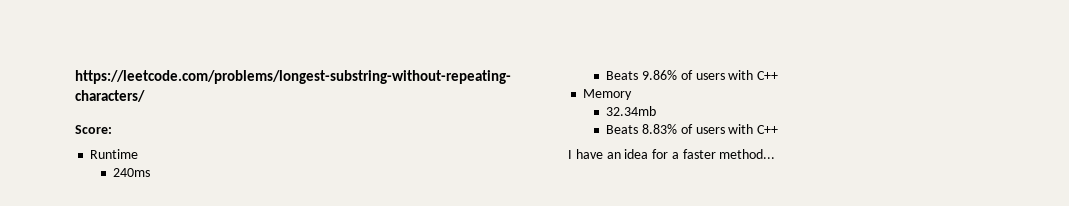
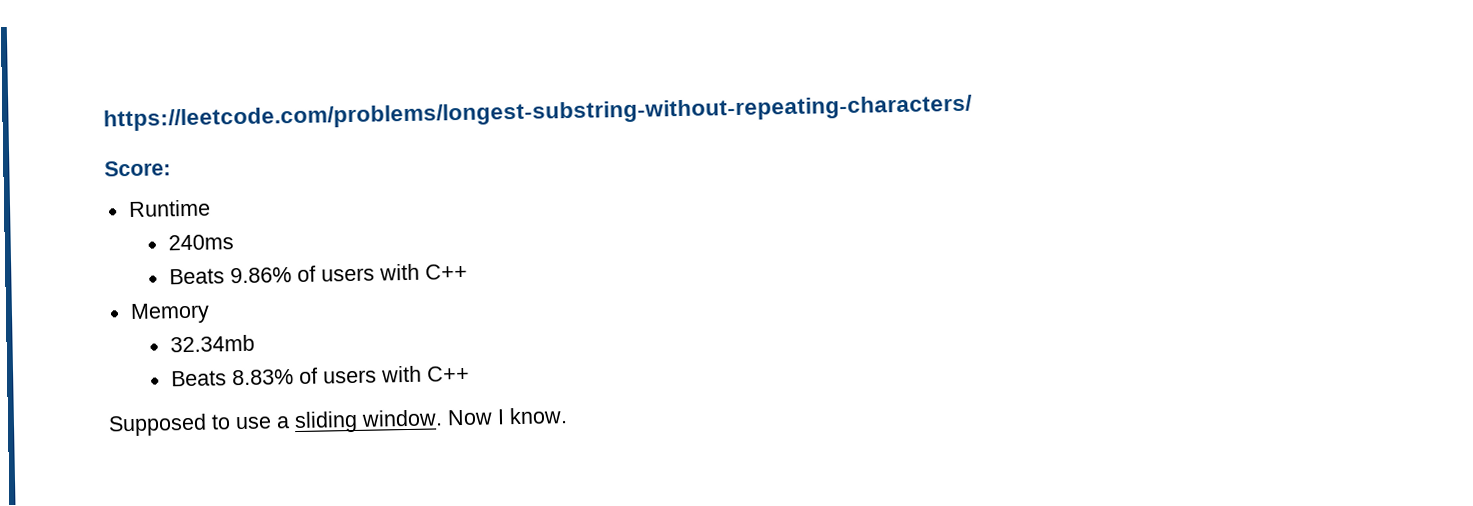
- I have an idea for a faster method...
+ Supposed to use a sliding window. Now I know.

